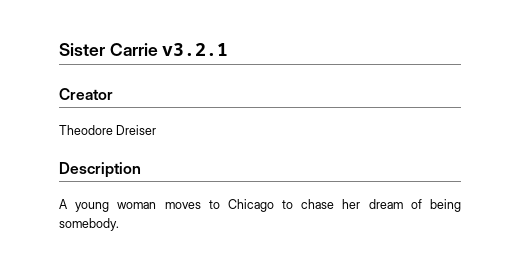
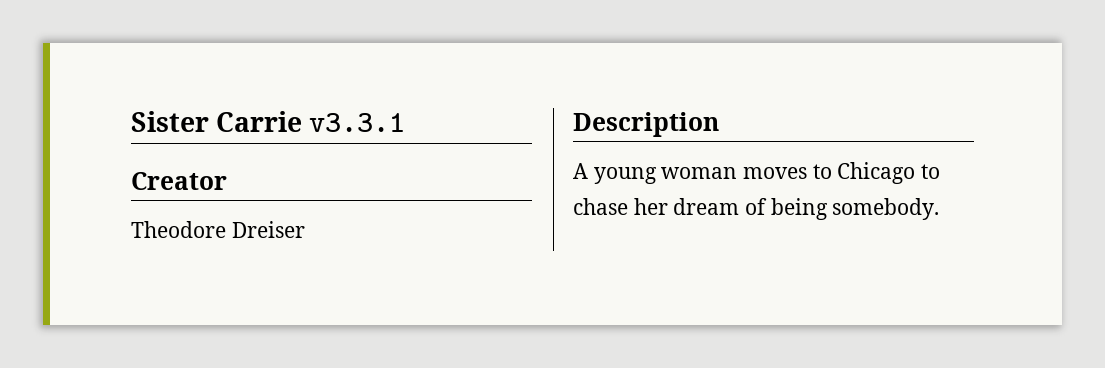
- Sister Carrie v3.2.1
+ Sister Carrie v3.3.1

